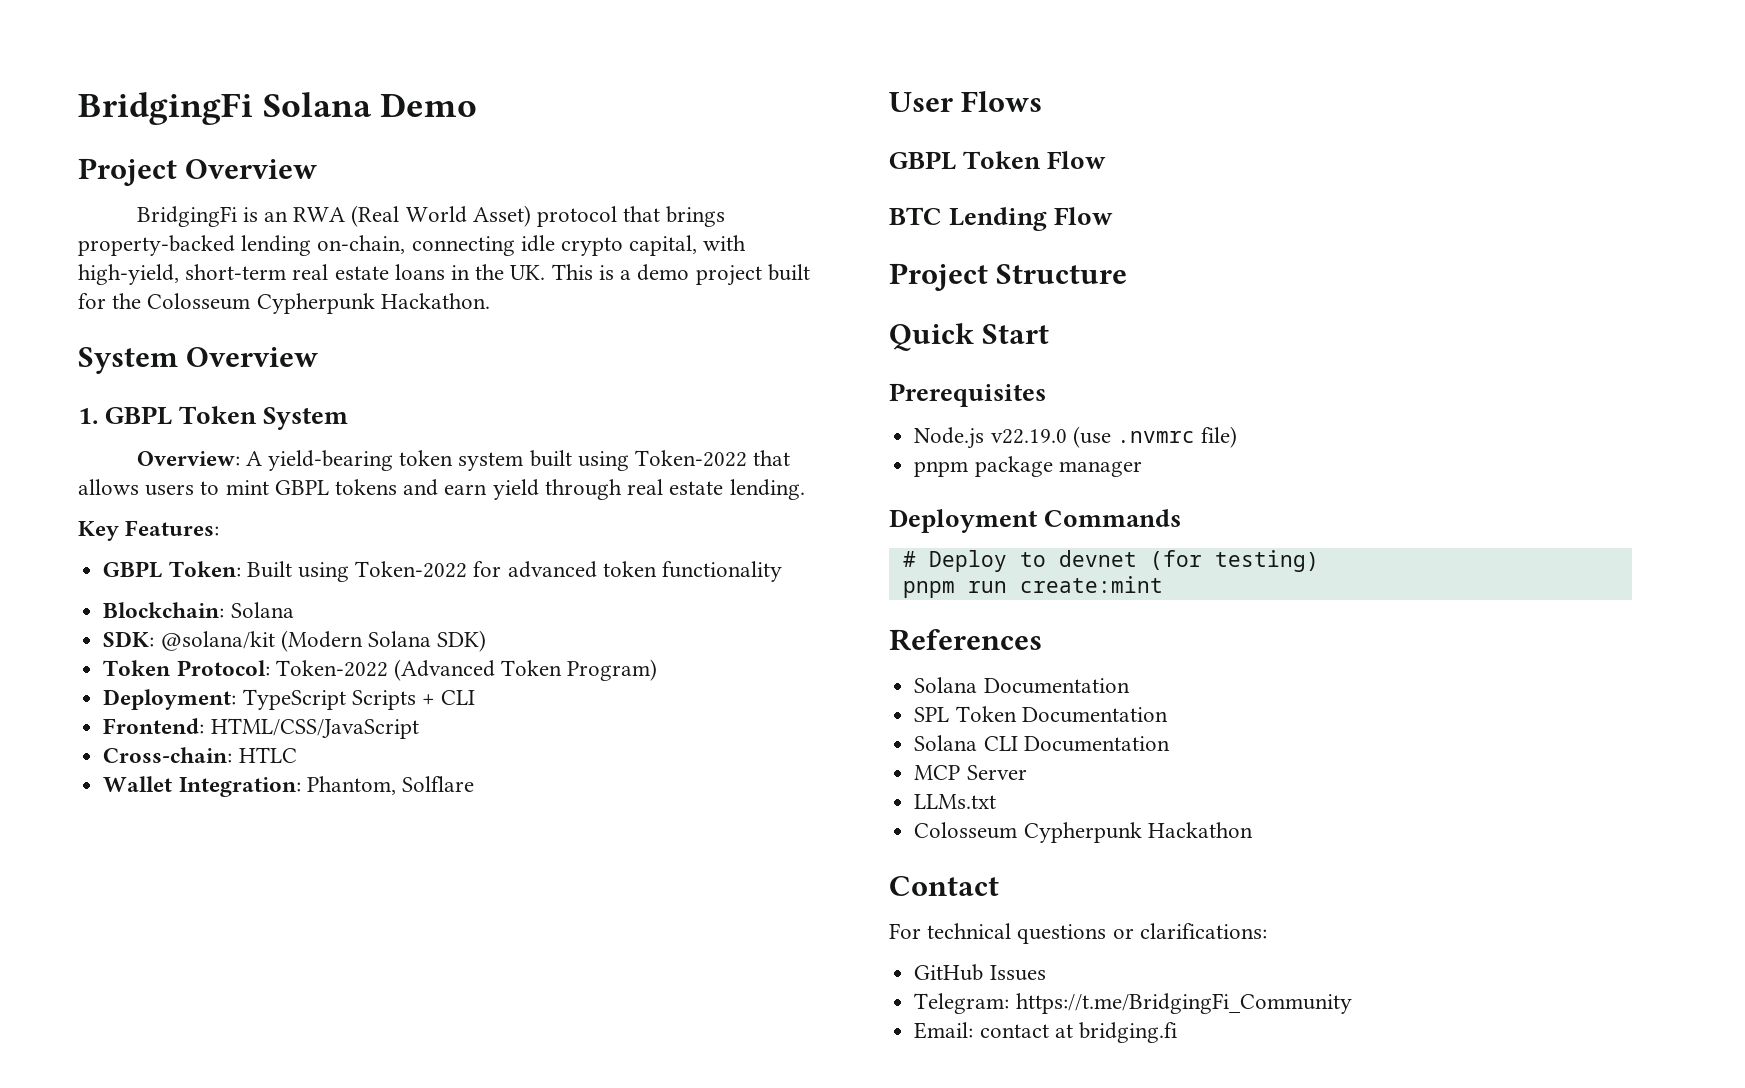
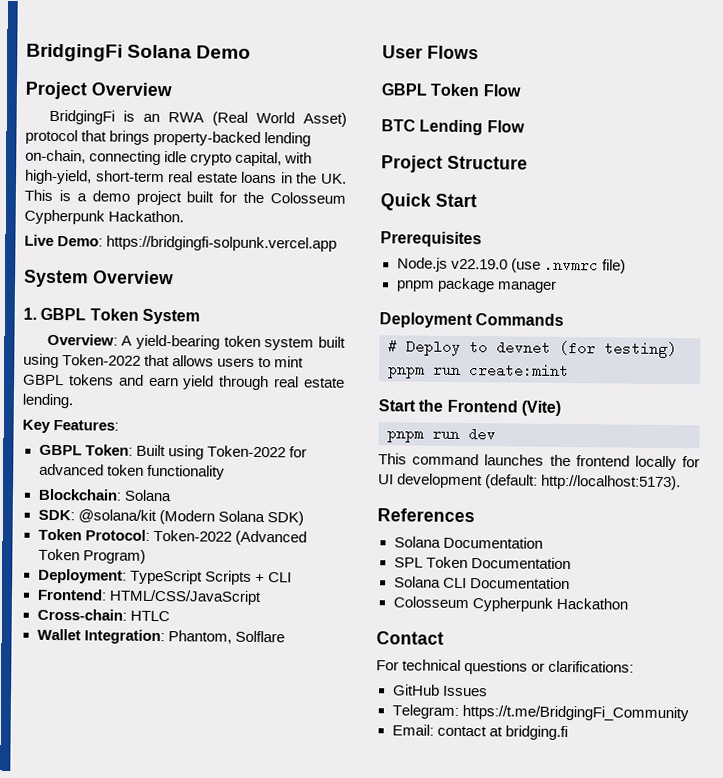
+ Live Demo: https://bridgingfi-solpunk.vercel.app
+ Start the Frontend (Vite)
+ pnpm run dev
+ This command launches the frontend locally for UI development (default: http://localhost:5173).
- MCP Server
- LLMs.txt

